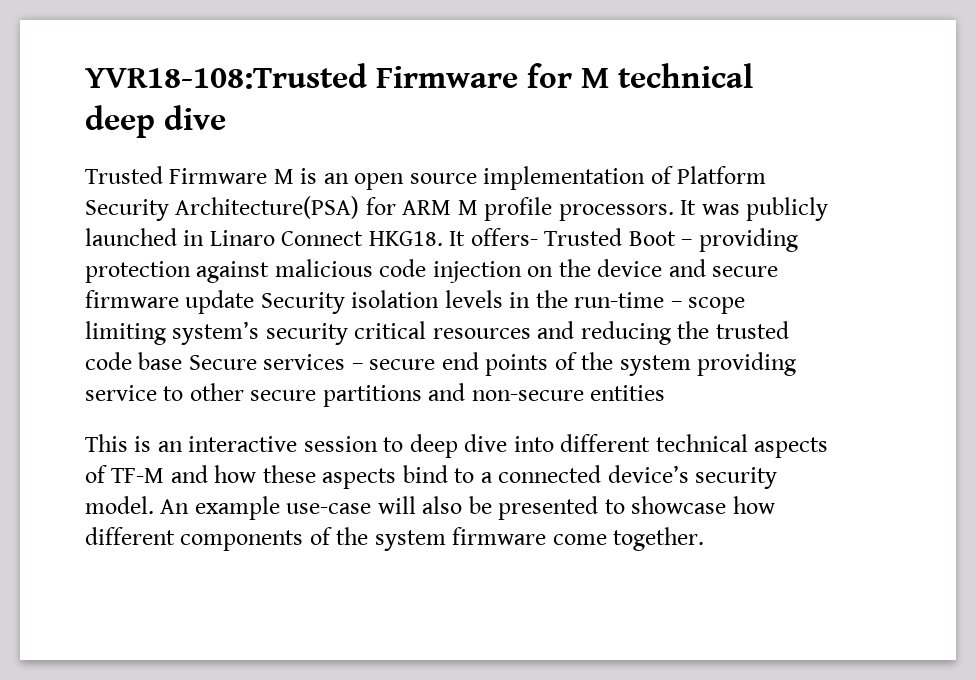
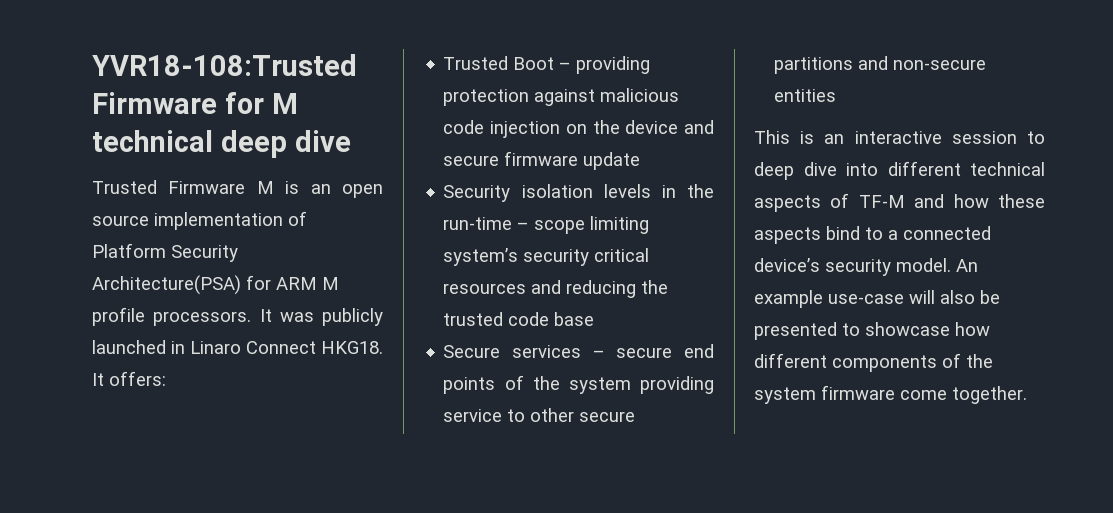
- It offers- Trusted Boot – providing protection against malicious code injection on the device and secure firmware update Security isolation levels in the run-time – scope limiting system’s security critical resources and reducing the trusted code base Secure services – secure end points of the system providing service to other secure partitions and non-secure entities
+ It offers:
+ Trusted Boot – providing protection against malicious code injection on the device and secure firmware update
+ Security isolation levels in the run-time – scope limiting system’s security critical resources and reducing the trusted code base
+ Secure services – secure end points of the system providing service to other secure partitions and non-secure entities

